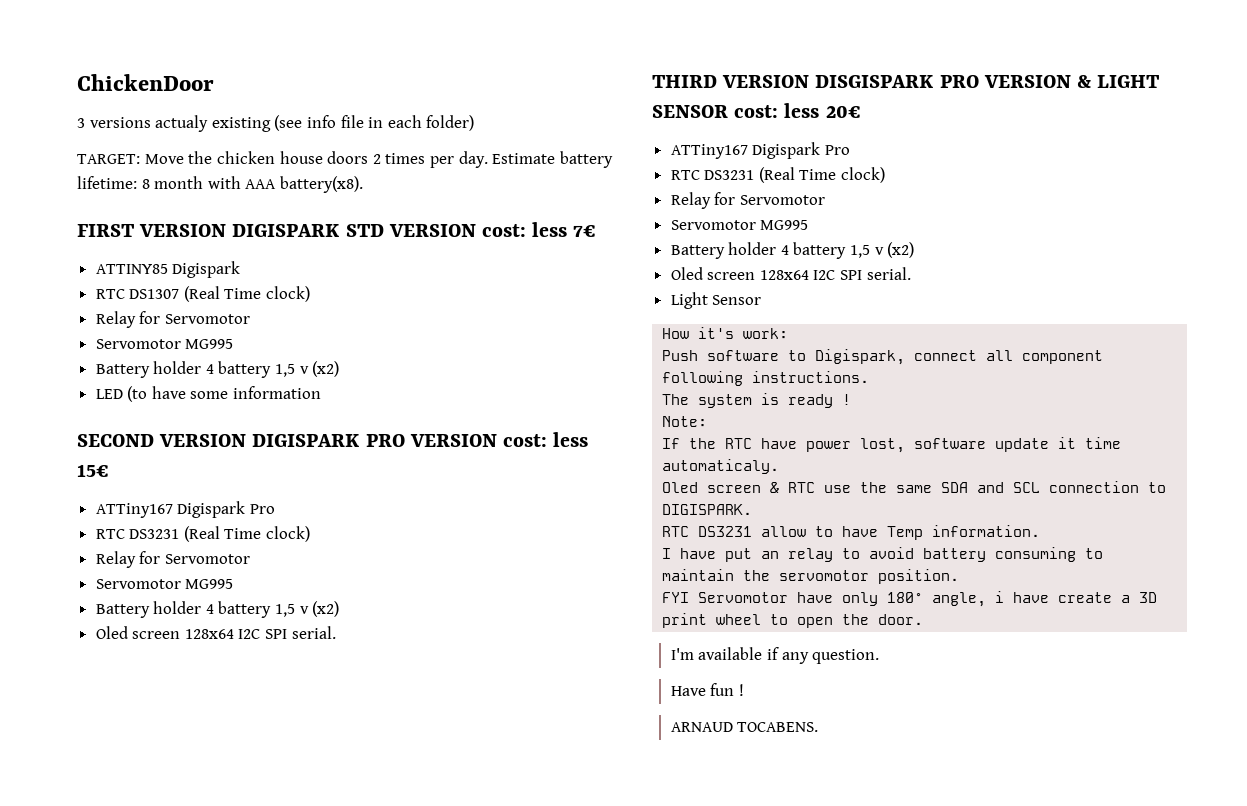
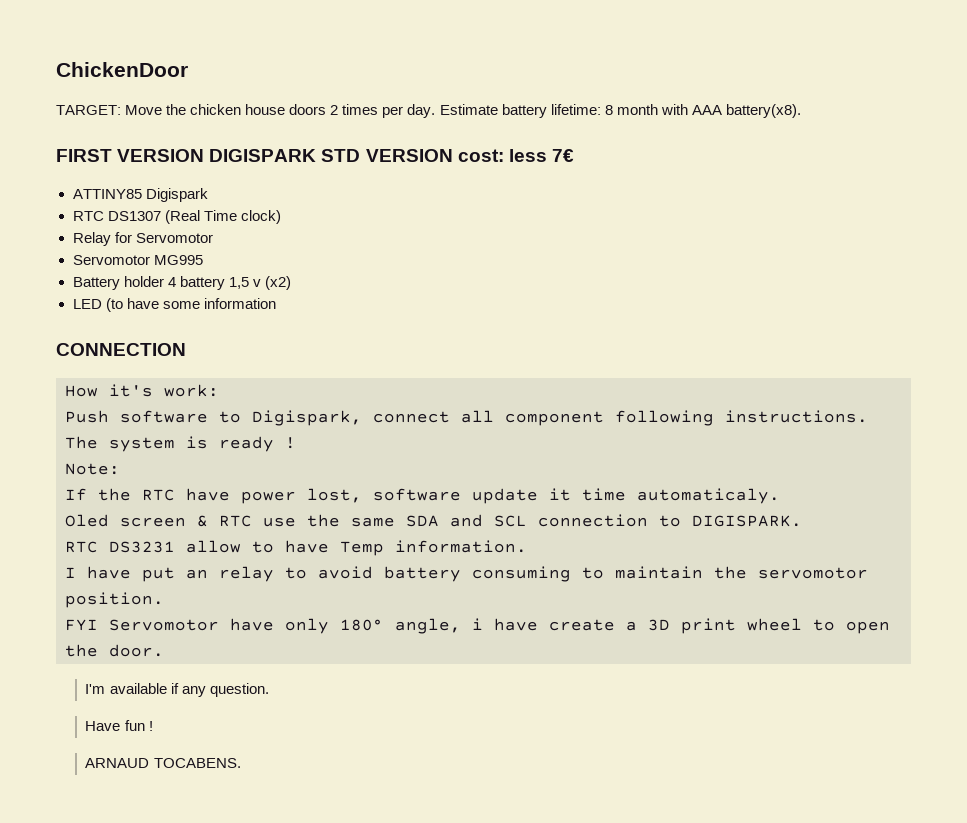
- 3 versions actualy existing (see info file in each folder)
- SECOND VERSION DIGISPARK PRO VERSION cost: less 15€
- ATTiny167 Digispark Pro
- RTC DS3231 (Real Time clock)
- Relay for Servomotor
- Servomotor MG995
- Battery holder 4 battery 1,5 v (x2)
- Oled screen 128x64 I2C SPI serial.
- THIRD VERSION DISGISPARK PRO VERSION & LIGHT SENSOR cost: less 20€
- ATTiny167 Digispark Pro
- RTC DS3231 (Real Time clock)
- Relay for Servomotor
- Servomotor MG995
- Battery holder 4 battery 1,5 v (x2)
- Oled screen 128x64 I2C SPI serial.
- Light Sensor
+ CONNECTION

